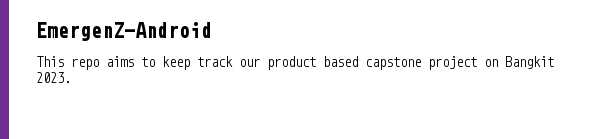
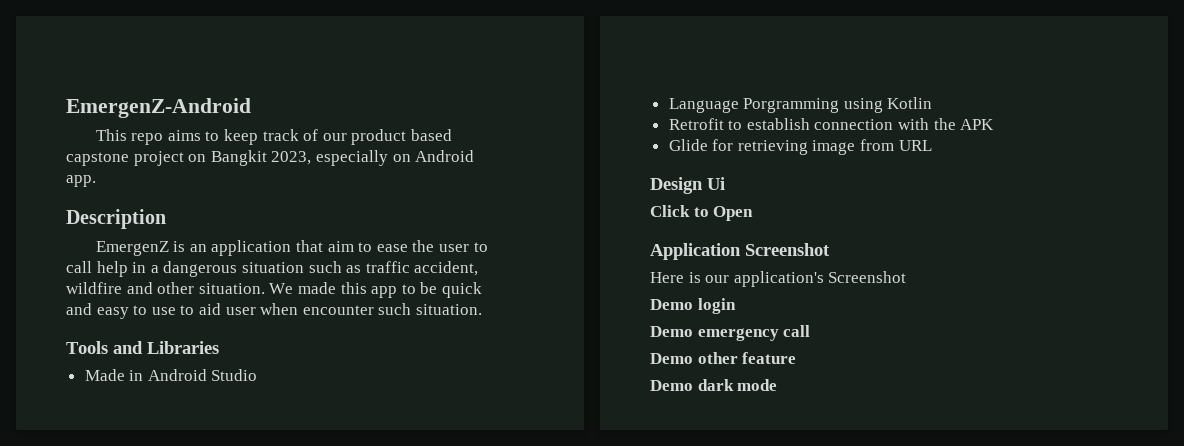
- This repo aims to keep track our product based capstone project on Bangkit 2023.
+ This repo aims to keep track of our product based capstone project on Bangkit 2023, especially on Android app.
+ Description
+ EmergenZ is an application that aim to ease the user to call help in a dangerous situation such as traffic accident, wildfire and other situation. We made this app to be quick and easy to use to aid user when encounter such situation.
+ Tools and Libraries
+ Made in Android Studio
+ Language Porgramming using Kotlin
+ Retrofit to establish connection with the APK
+ Glide for retrieving image from URL
+ Design Ui
+ Click to Open
+ Application Screenshot
+ Here is our application's Screenshot
+ Demo login
+ Demo emergency call
+ Demo other feature
+ Demo dark mode

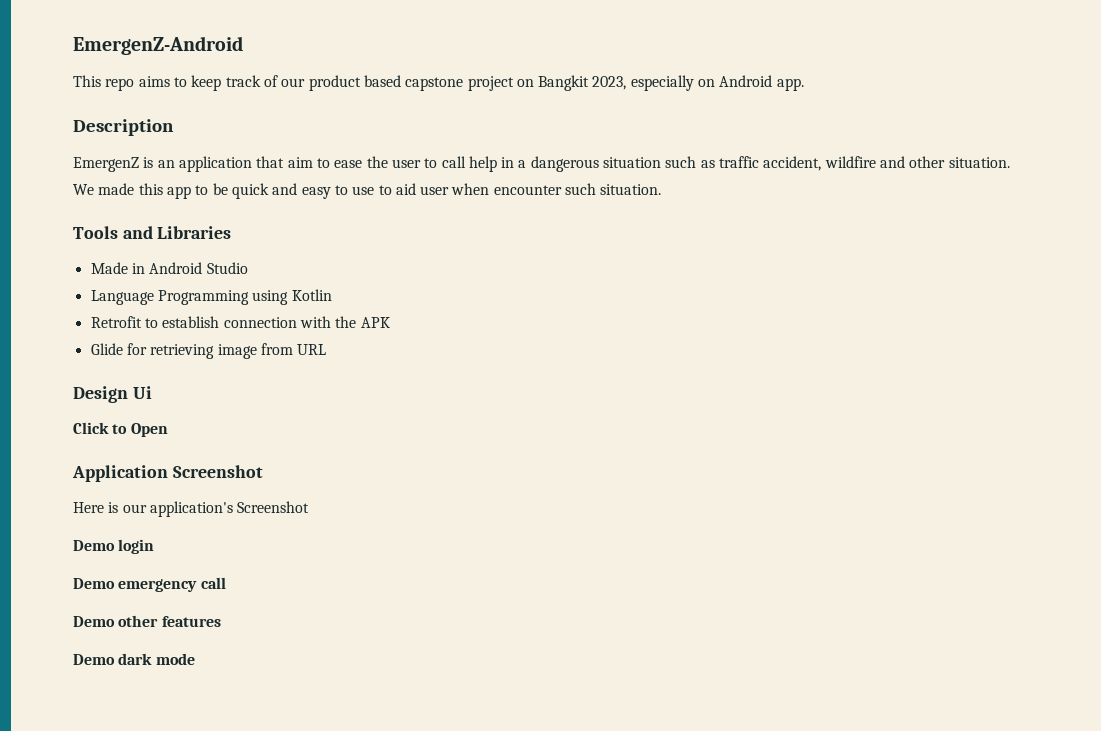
- Language Porgramming using Kotlin
+ Language Programming using Kotlin
- Demo other feature
+ Demo other features

